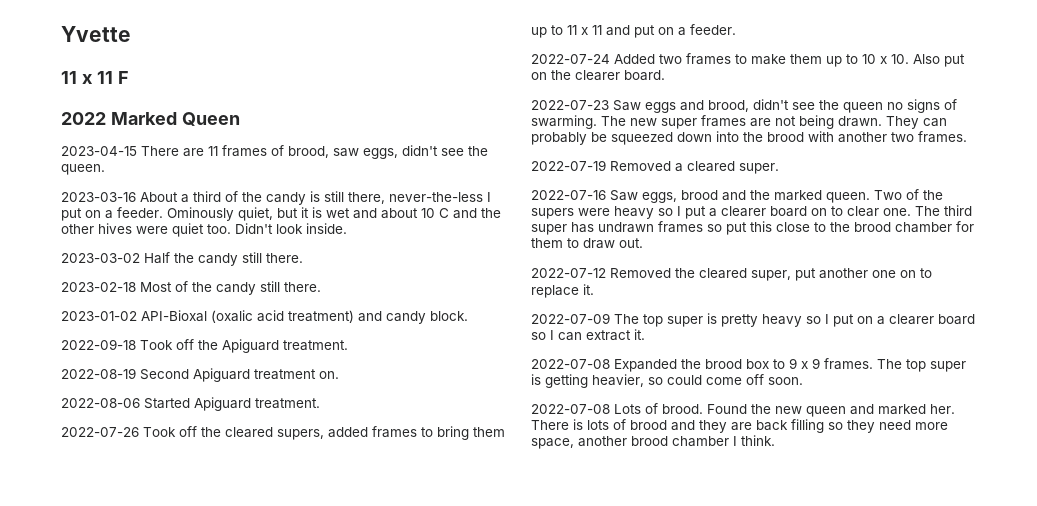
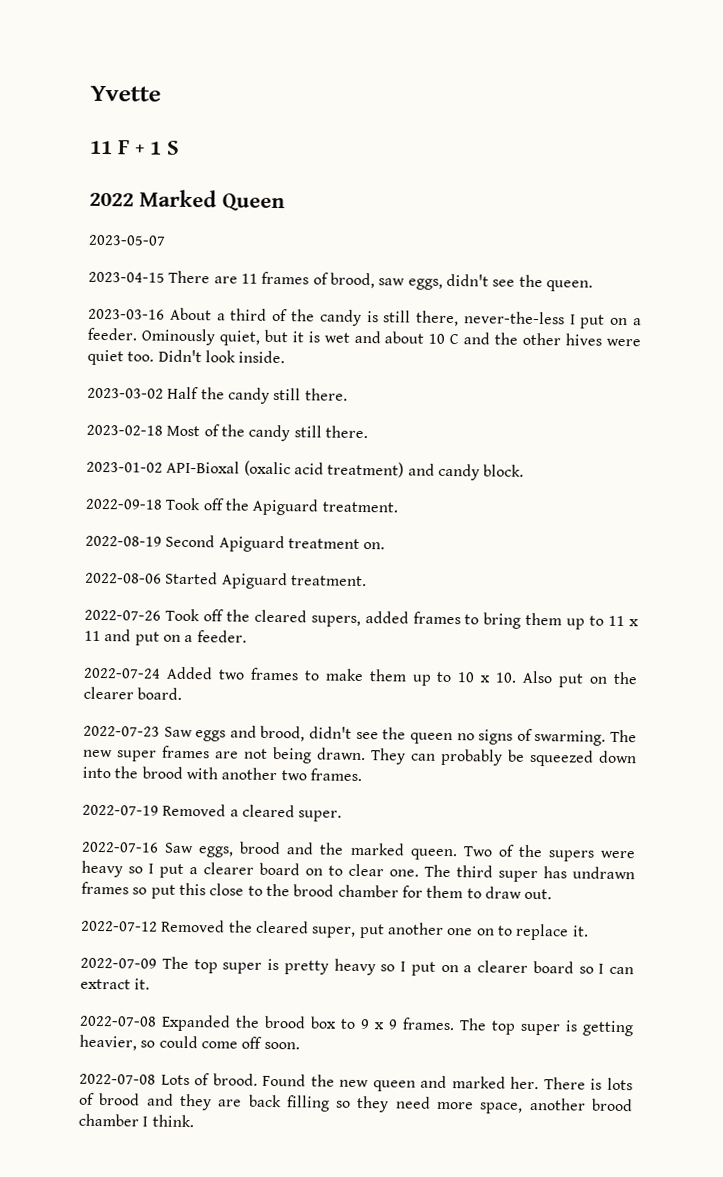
- 11 x 11 F
+ 11 F + 1 S
+ 2023-05-07

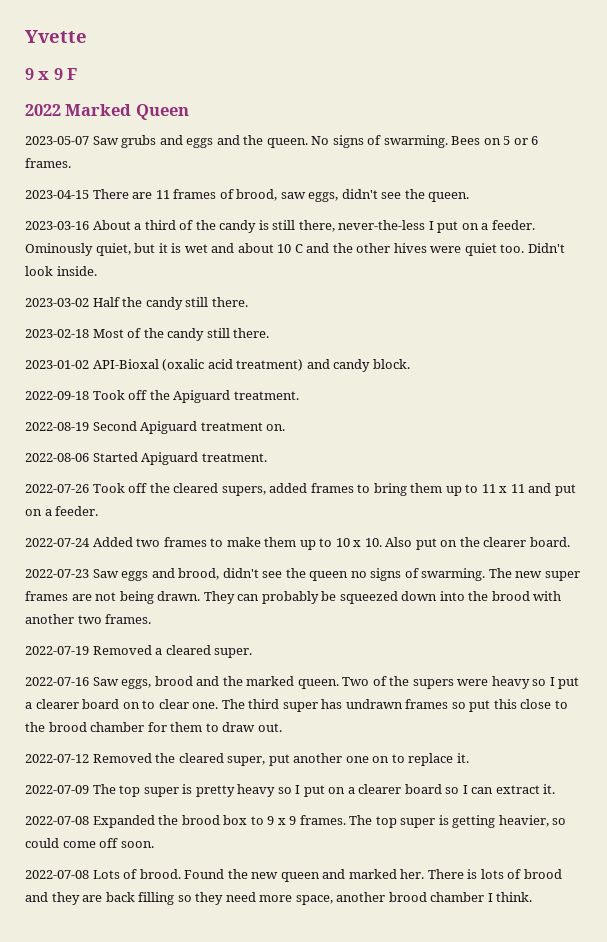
- 11 F + 1 S
+ 9 x 9 F
- 2023-05-07
+ 2023-05-07 Saw grubs and eggs and the queen. No signs of swarming. Bees on 5 or 6 frames.

